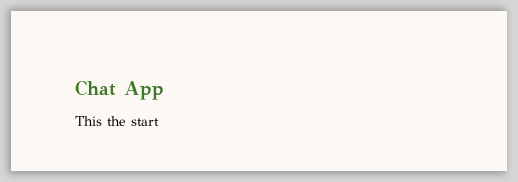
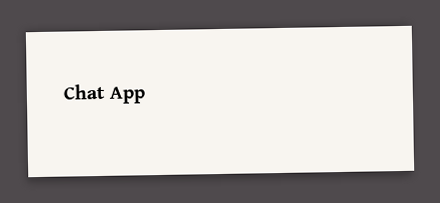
- This the start

